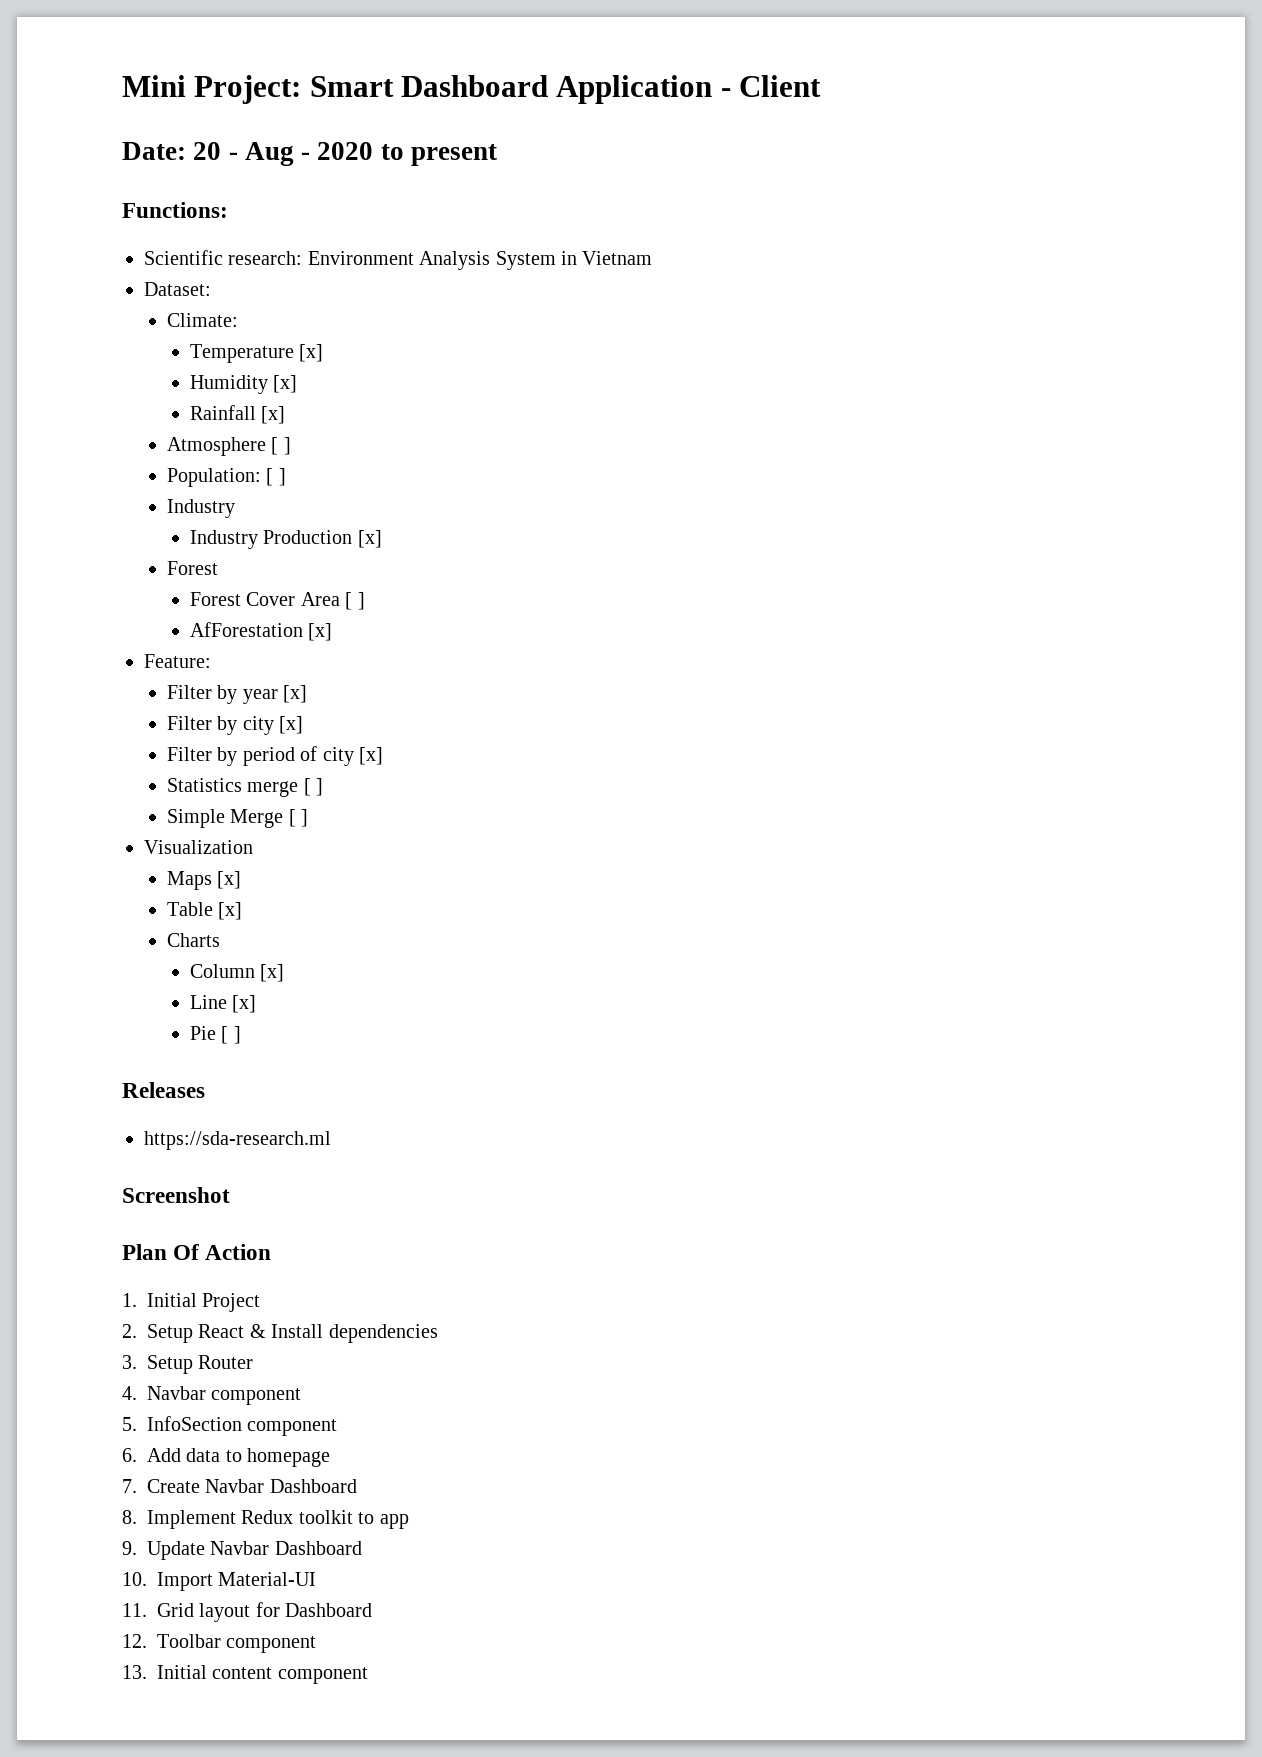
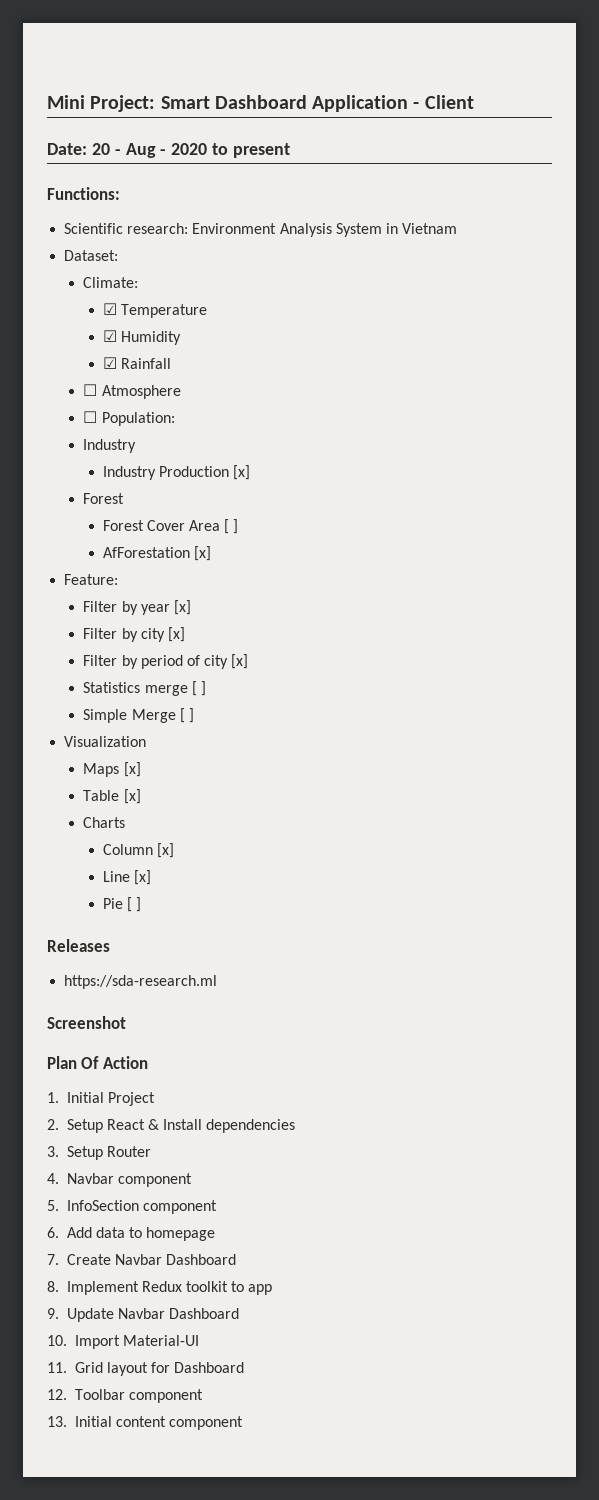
- Temperature [x]
- Humidity [x]
- Rainfall [x]
- Atmosphere [ ]
- Population: [ ]
+ ☑ Temperature
+ ☑ Humidity
+ ☑ Rainfall
+ ☐ Atmosphere
+ ☐ Population:

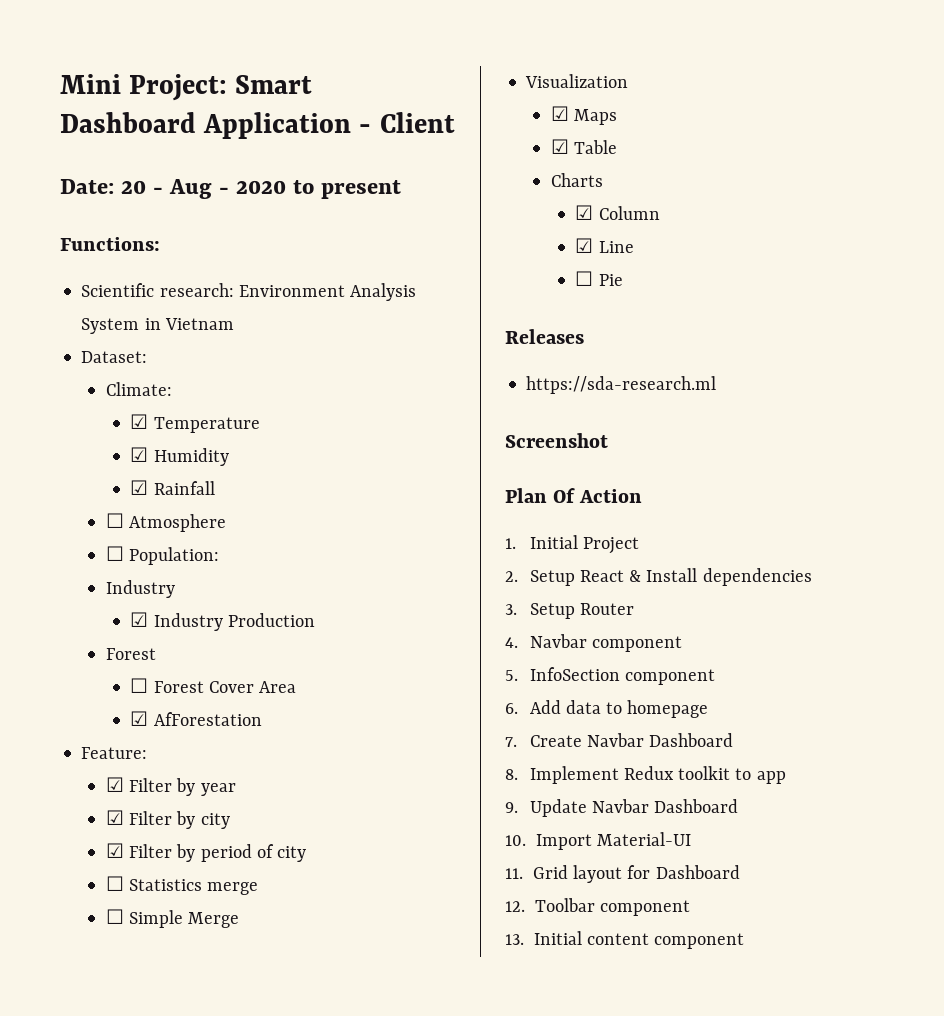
- Industry Production [x]
+ ☑ Industry Production
- Forest Cover Area [ ]
- AfForestation [x]
+ ☐ Forest Cover Area
+ ☑ AfForestation
- Filter by year [x]
- Filter by city [x]
- Filter by period of city [x]
- Statistics merge [ ]
- Simple Merge [ ]
+ ☑ Filter by year
+ ☑ Filter by city
+ ☑ Filter by period of city
+ ☐ Statistics merge
+ ☐ Simple Merge
- Maps [x]
- Table [x]
+ ☑ Maps
+ ☑ Table
- Column [x]
- Line [x]
- Pie [ ]
+ ☑ Column
+ ☑ Line
+ ☐ Pie

